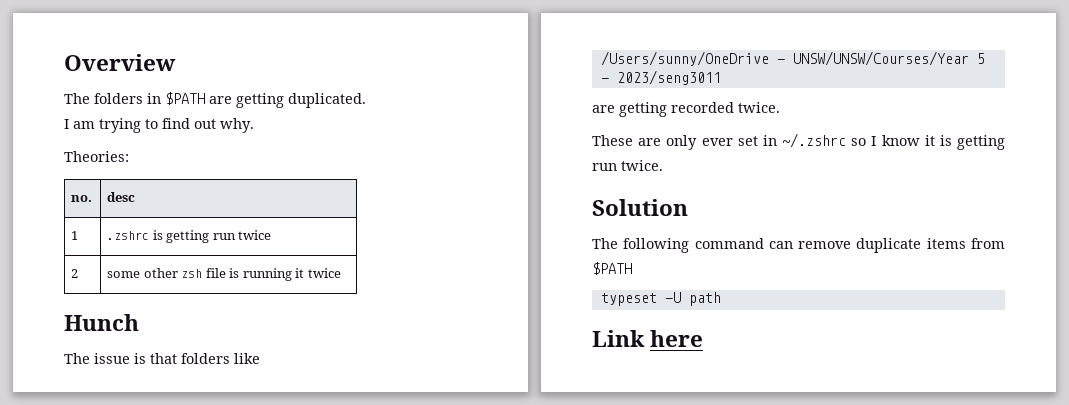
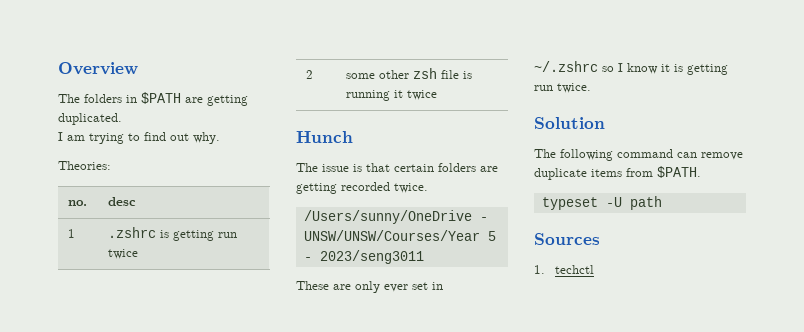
- The issue is that folders like
+ The issue is that certain folders are getting recorded twice.
- are getting recorded twice.
- The following command can remove duplicate items from $PATH
+ The following command can remove duplicate items from $PATH.
- Link here
+ Sources
+ 1. techctl

